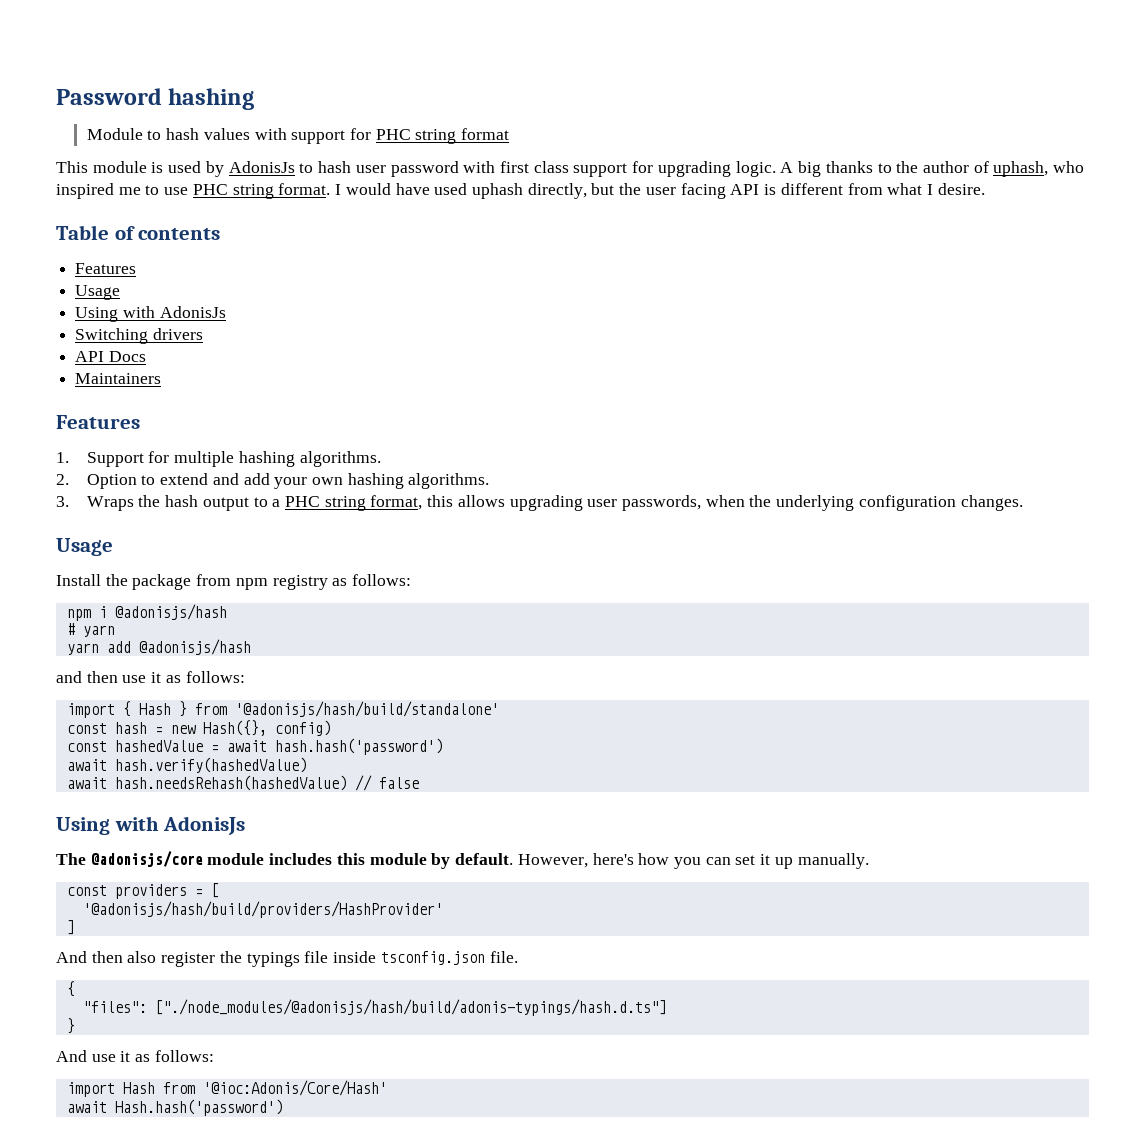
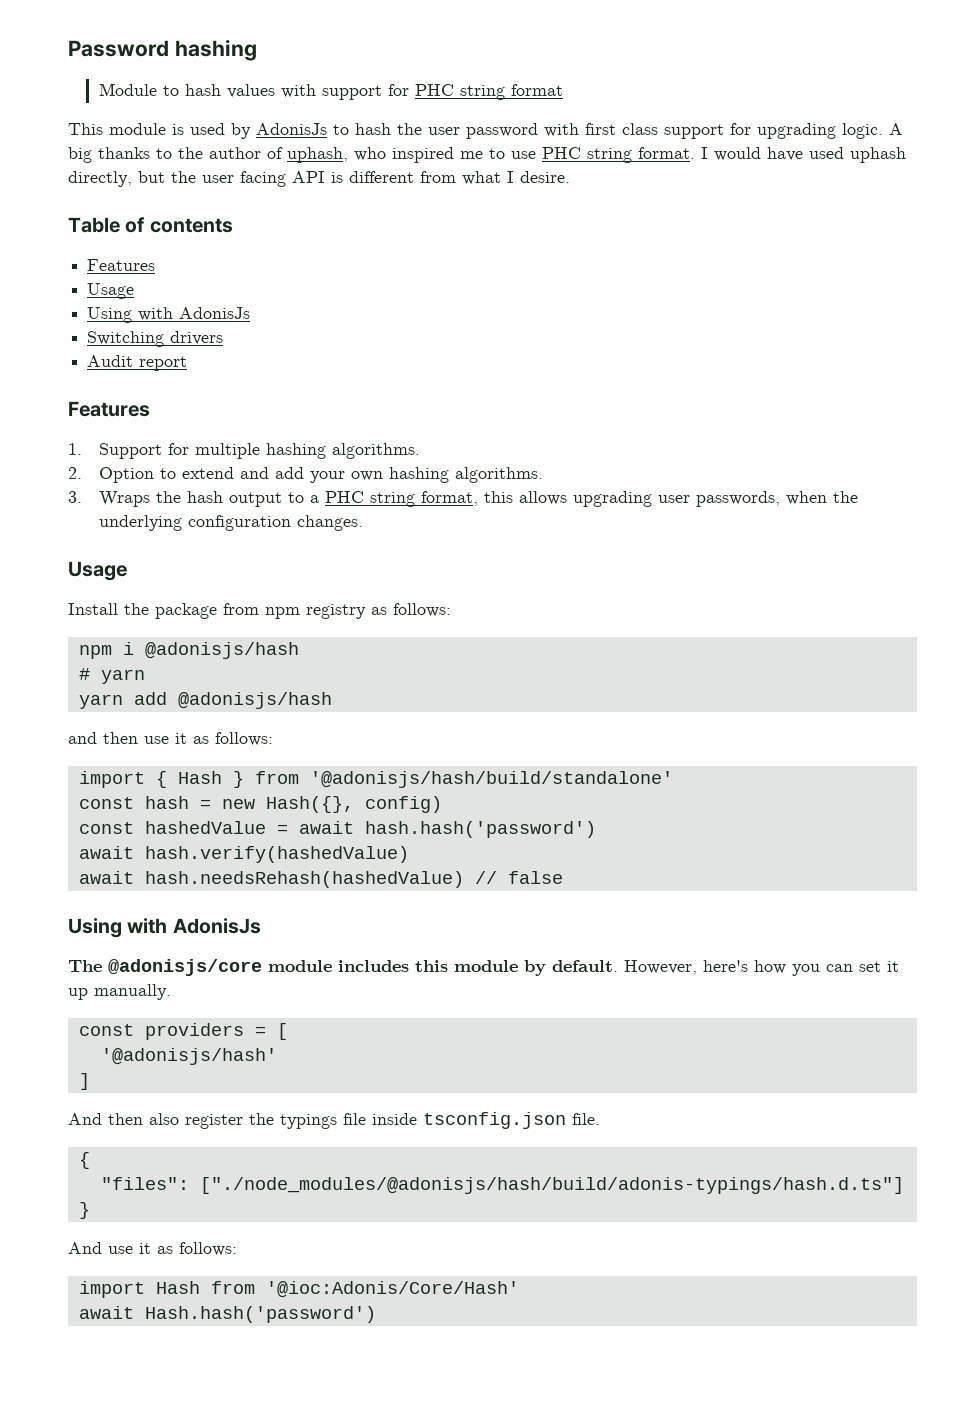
- This module is used by AdonisJs to hash user password with first class support for upgrading logic.
+ This module is used by AdonisJs to hash the user password with first class support for upgrading logic.
- API Docs
- Maintainers
+ Audit report
- '@adonisjs/hash/build/providers/HashProvider'
+ '@adonisjs/hash'

